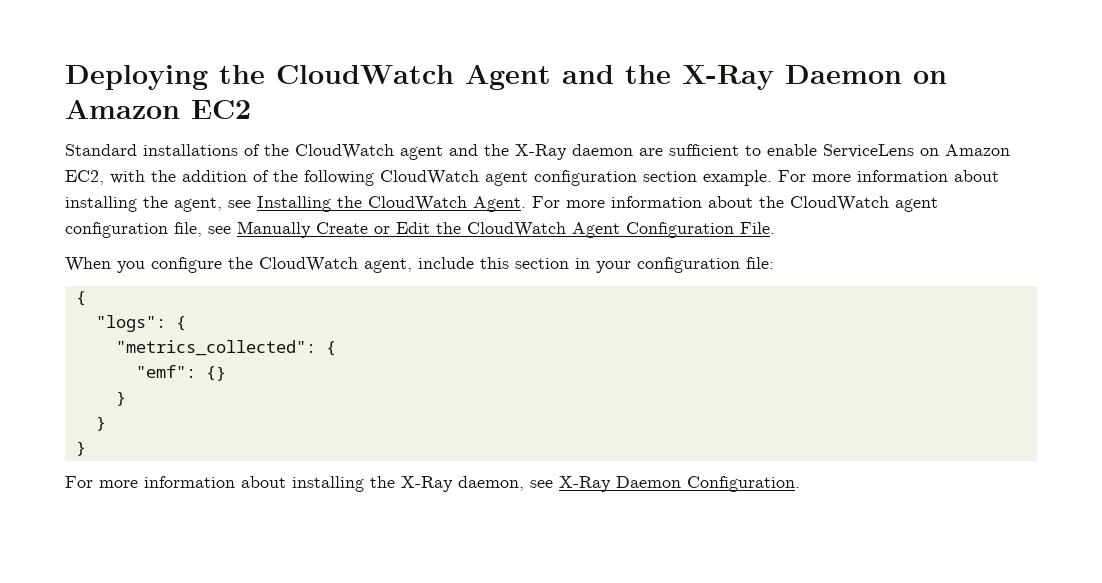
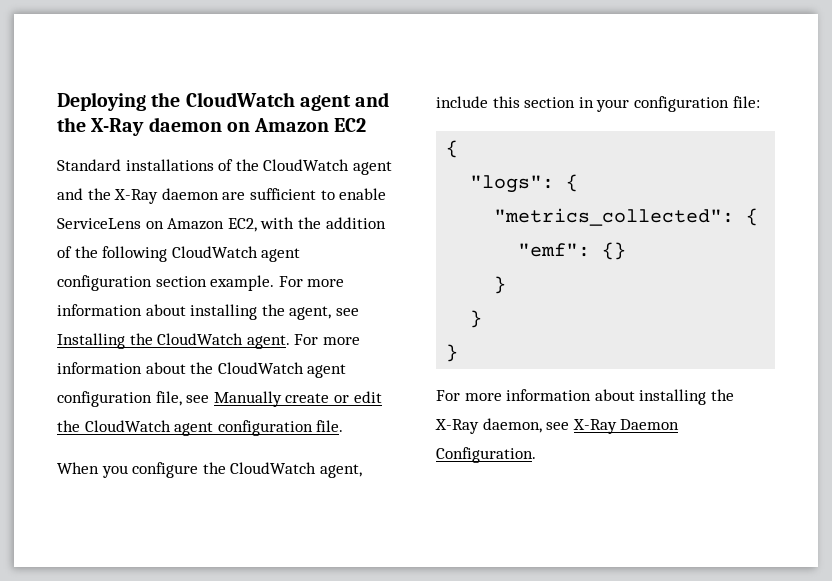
- Deploying the CloudWatch Agent and the X-Ray Daemon on Amazon EC2
+ Deploying the CloudWatch agent and the X-Ray daemon on Amazon EC2
- For more information about installing the agent, see Installing the CloudWatch Agent.
+ For more information about installing the agent, see Installing the CloudWatch agent.
- For more information about the CloudWatch agent configuration file, see Manually Create or Edit the CloudWatch Agent Configuration File.
+ For more information about the CloudWatch agent configuration file, see Manually create or edit the CloudWatch agent configuration file.

